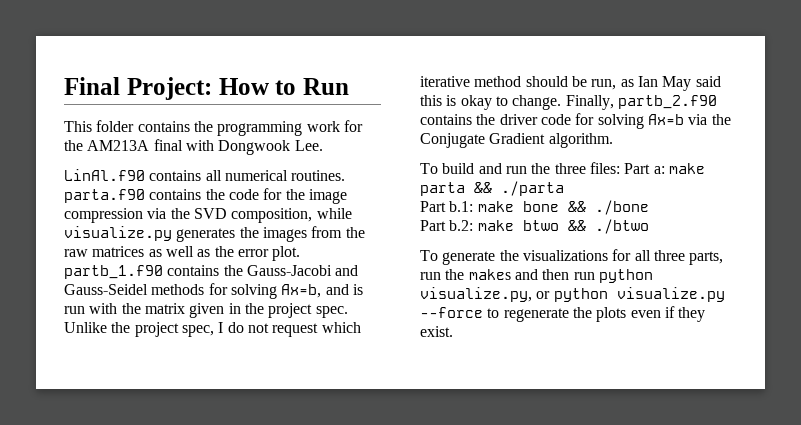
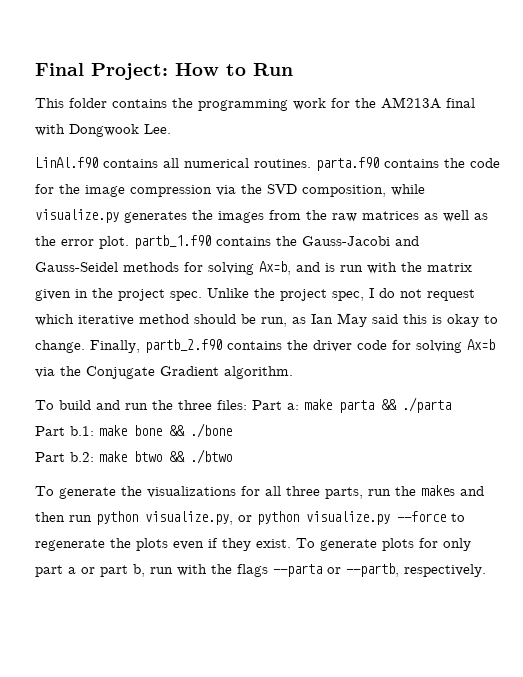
+ To generate plots for only part a or part b, run with the flags --parta or --partb, respectively.

